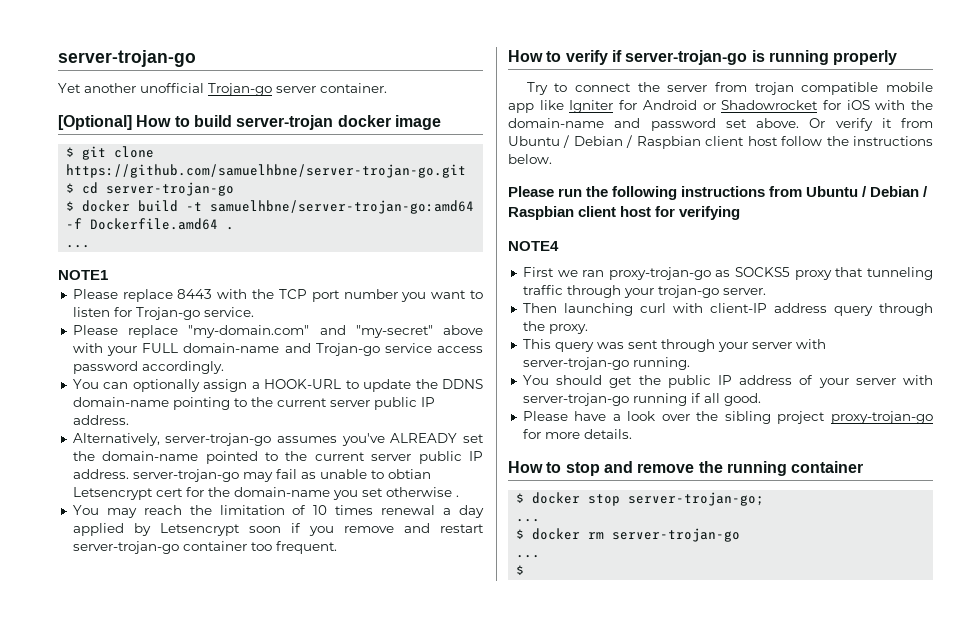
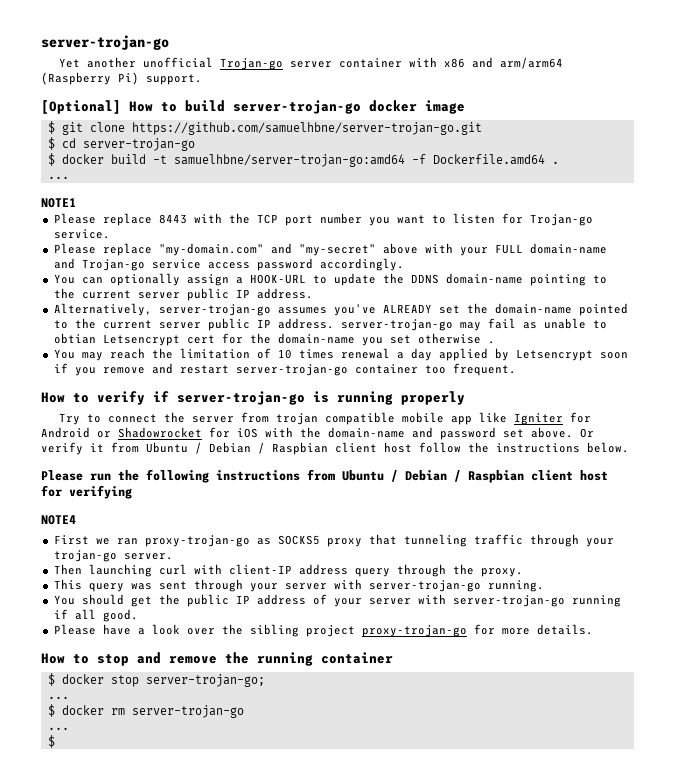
- Yet another unofficial Trojan-go server container.
+ Yet another unofficial Trojan-go server container with x86 and arm/arm64 (Raspberry Pi) support.
- [Optional] How to build server-trojan docker image
+ [Optional] How to build server-trojan-go docker image

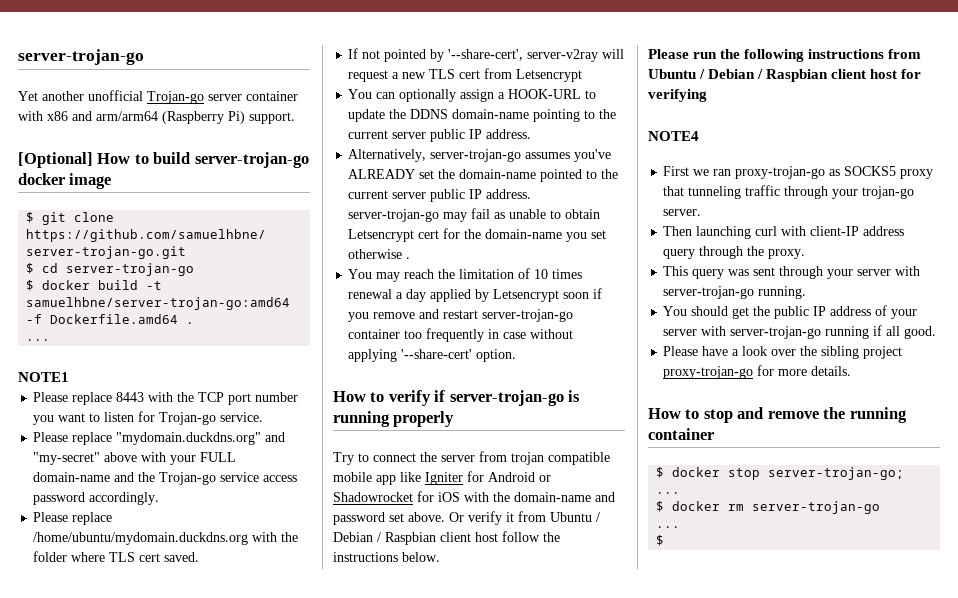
- Please replace "my-domain.com" and "my-secret" above with your FULL domain-name and Trojan-go service access password accordingly.
+ Please replace "mydomain.duckdns.org" and "my-secret" above with your FULL domain-name and the Trojan-go service access password accordingly.
+ Please replace /home/ubuntu/mydomain.duckdns.org with the folder where TLS cert saved.
+ If not pointed by '--share-cert', server-v2ray will request a new TLS cert from Letsencrypt
- Alternatively, server-trojan-go assumes you've ALREADY set the domain-name pointed to the current server public IP address. server-trojan-go may fail as unable to obtian Letsencrypt cert for the domain-name you set otherwise .
+ Alternatively, server-trojan-go assumes you've ALREADY set the domain-name pointed to the current server public IP address. server-trojan-go may fail as unable to obtain Letsencrypt cert for the domain-name you set otherwise .
- You may reach the limitation of 10 times renewal a day applied by Letsencrypt soon if you remove and restart server-trojan-go container too frequent.
+ You may reach the limitation of 10 times renewal a day applied by Letsencrypt soon if you remove and restart server-trojan-go container too frequently in case without applying '--share-cert' option.

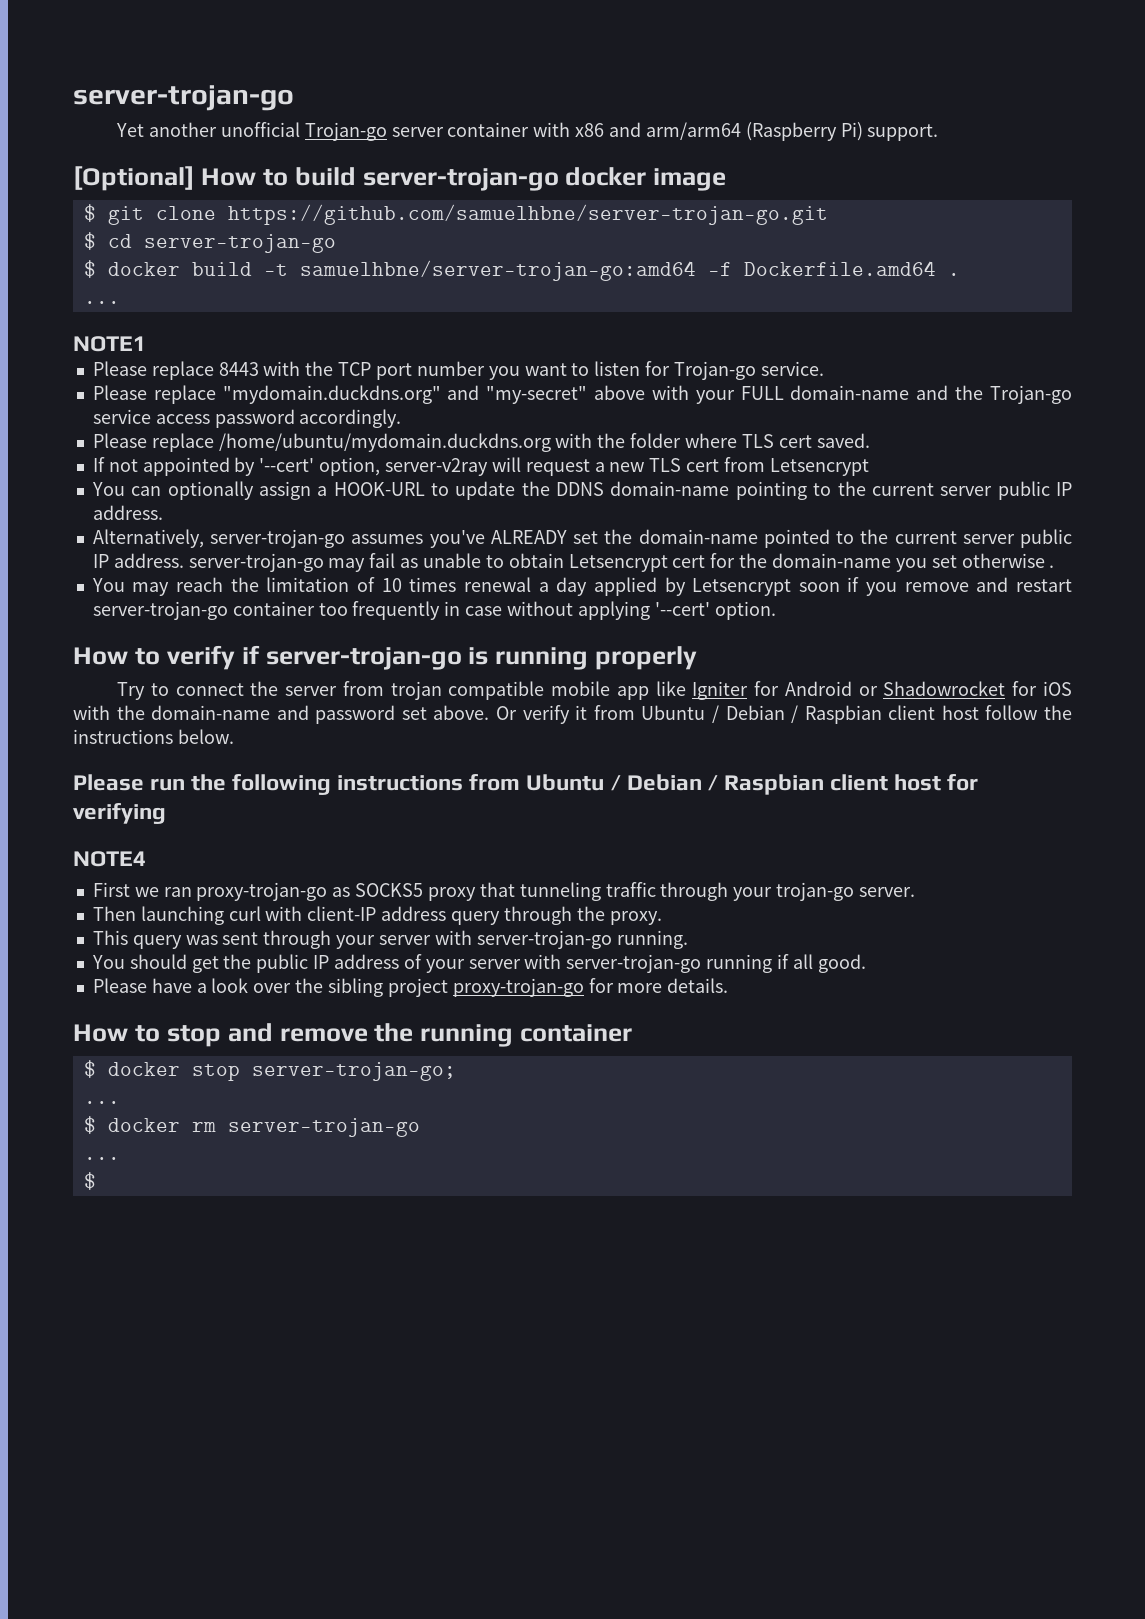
- If not pointed by '--share-cert', server-v2ray will request a new TLS cert from Letsencrypt
+ If not appointed by '--cert' option, server-v2ray will request a new TLS cert from Letsencrypt
- You may reach the limitation of 10 times renewal a day applied by Letsencrypt soon if you remove and restart server-trojan-go container too frequently in case without applying '--share-cert' option.
+ You may reach the limitation of 10 times renewal a day applied by Letsencrypt soon if you remove and restart server-trojan-go container too frequently in case without applying '--cert' option.

